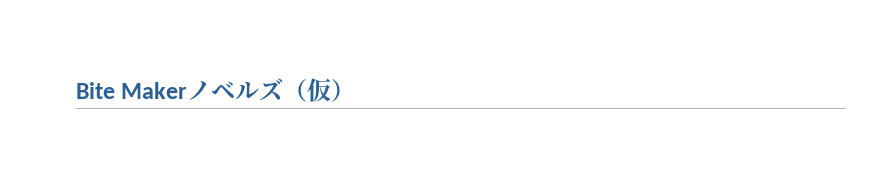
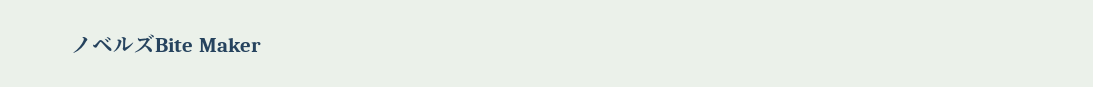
- Bite Makerノベルズ（仮）
+ ノベルズBite Maker

